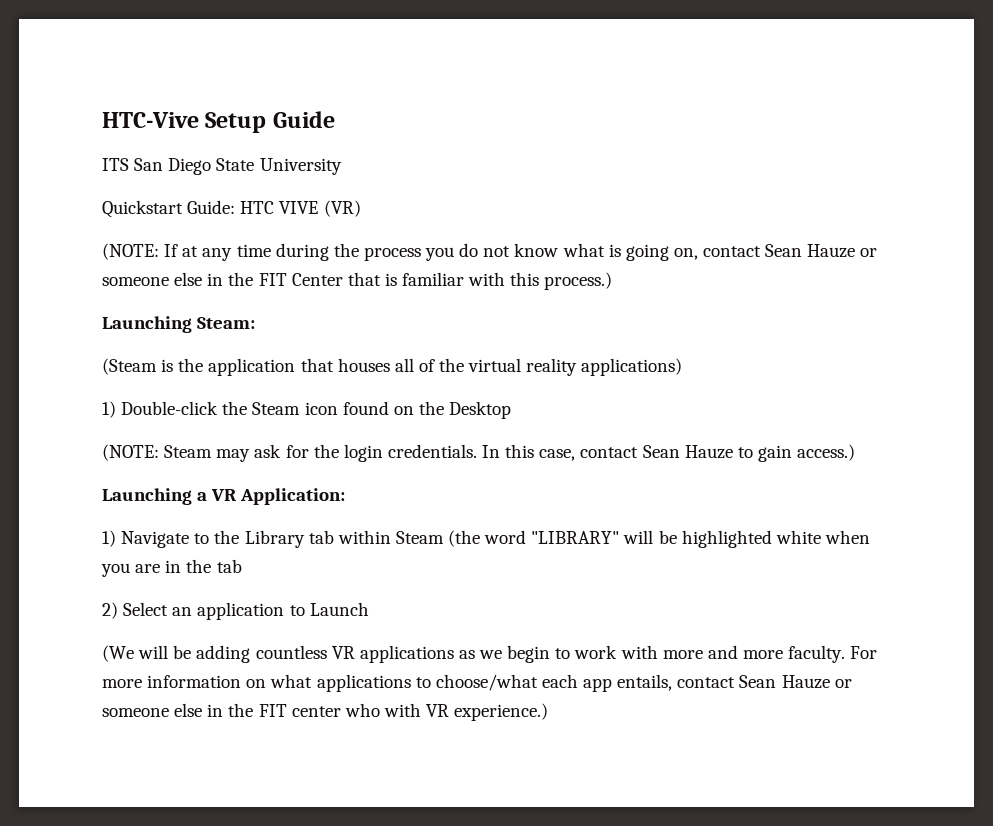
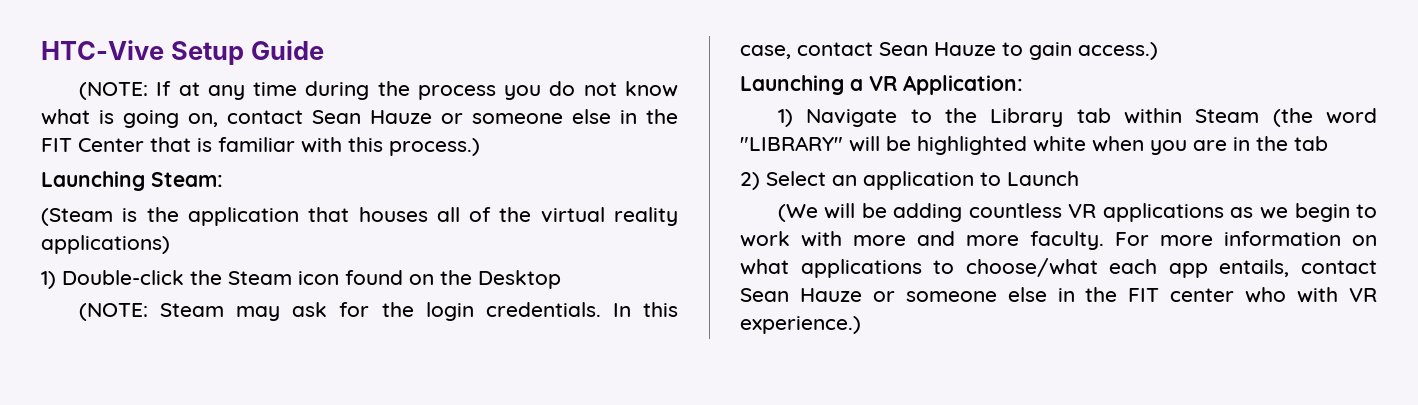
- ITS San Diego State University
- Quickstart Guide: HTC VIVE (VR)

